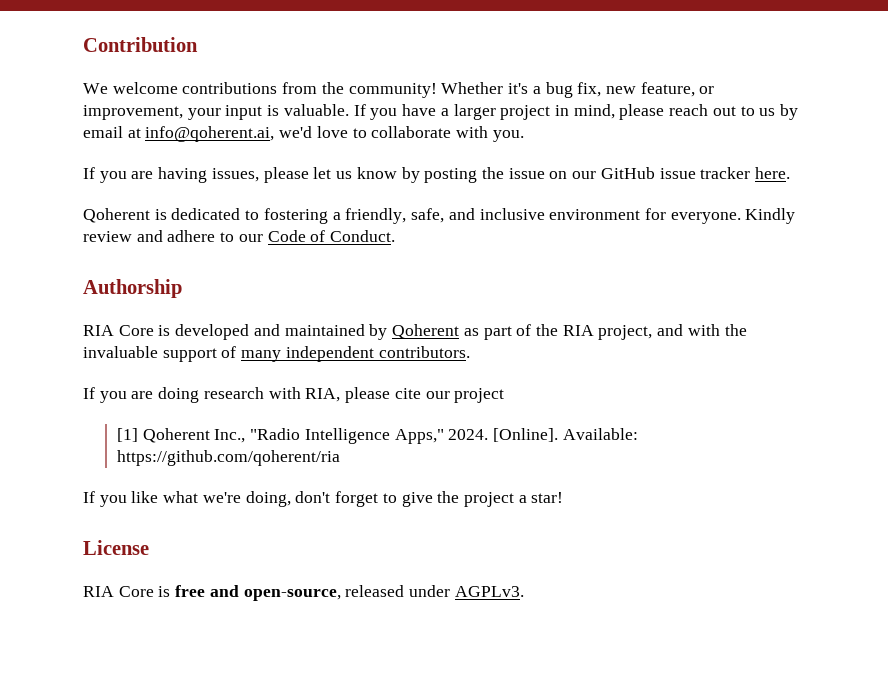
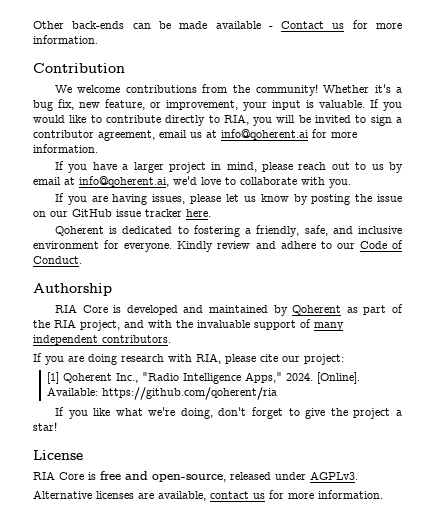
+ Other back-ends can be made available - Contact us for more information.
+ If you would like to contribute directly to RIA, you will be invited to sign a contributor agreement, email us at info@qoherent.ai for more information.
- If you are doing research with RIA, please cite our project
+ If you are doing research with RIA, please cite our project:
+ Alternative licenses are available, contact us for more information.

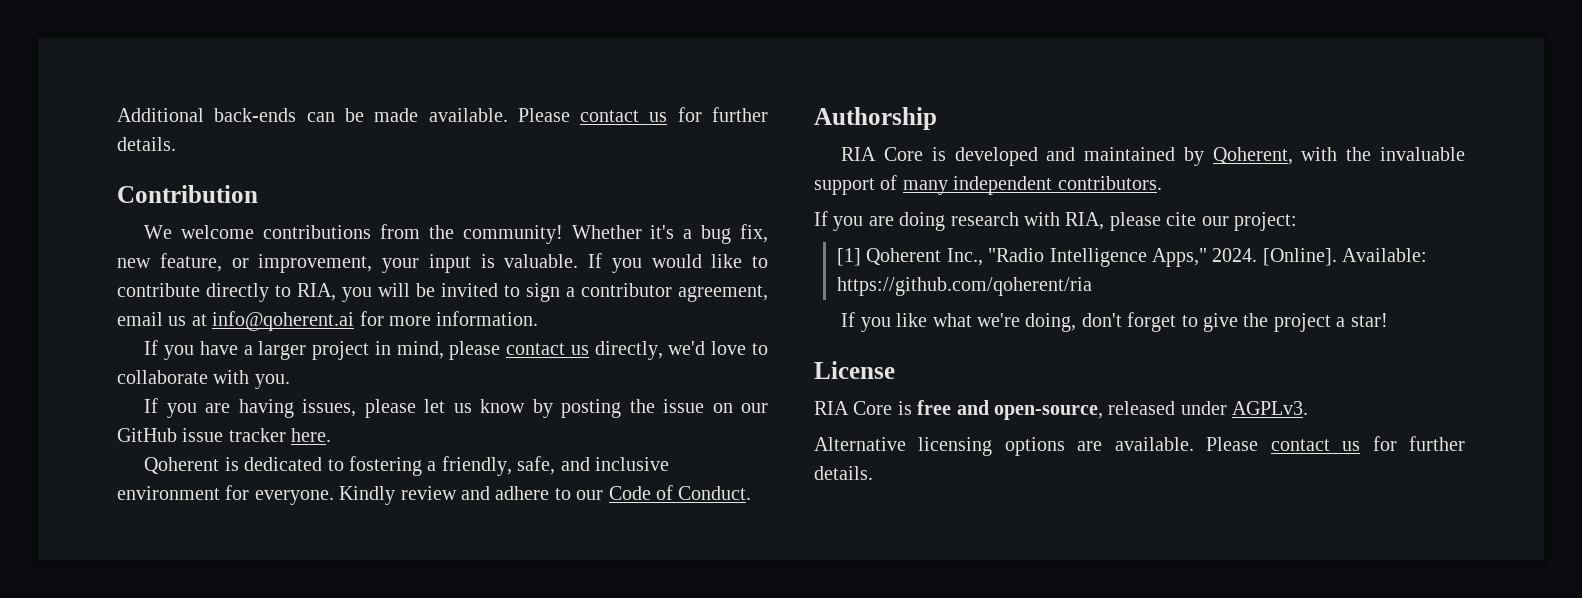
- Other back-ends can be made available - Contact us for more information.
+ Additional back-ends can be made available. Please contact us for further details.
- If you have a larger project in mind, please reach out to us by email at info@qoherent.ai, we'd love to collaborate with you.
+ If you have a larger project in mind, please contact us directly, we'd love to collaborate with you.
- RIA Core is developed and maintained by Qoherent as part of the RIA project, and with the invaluable support of many independent contributors.
+ RIA Core is developed and maintained by Qoherent, with the invaluable support of many independent contributors.
- Alternative licenses are available, contact us for more information.
+ Alternative licensing options are available. Please contact us for further details.

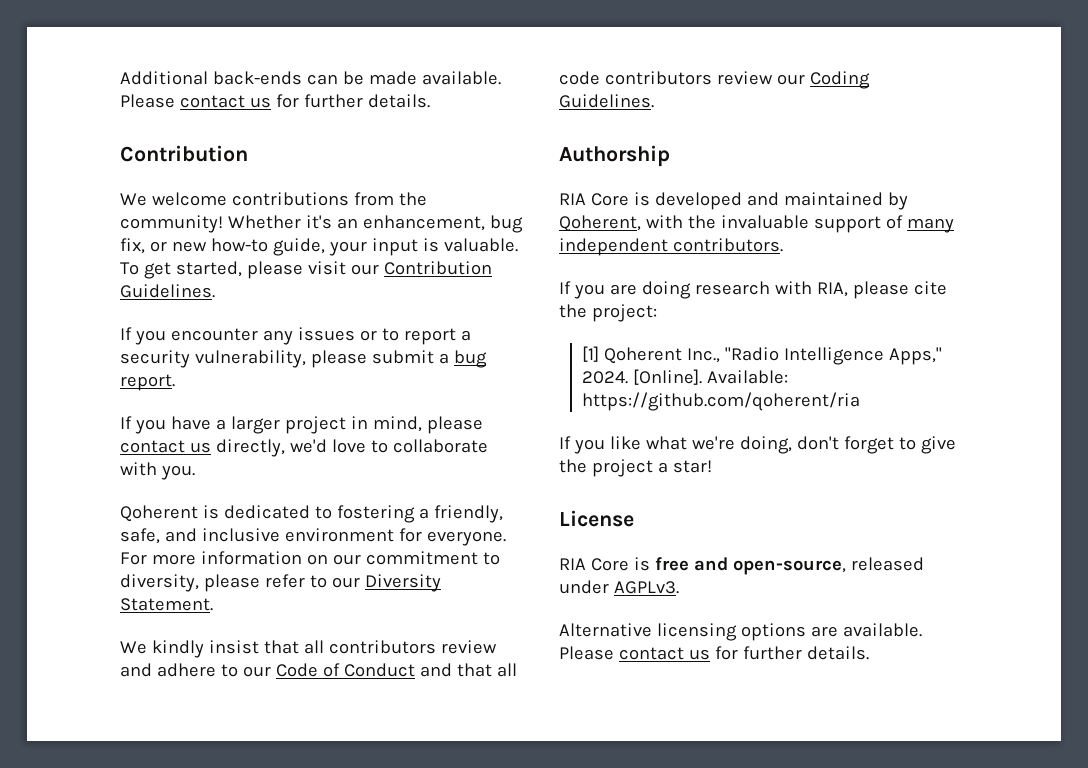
- Whether it's a bug fix, new feature, or improvement, your input is valuable. If you would like to contribute directly to RIA, you will be invited to sign a contributor agreement, email us at info@qoherent.ai for more information.
+ Whether it's an enhancement, bug fix, or new how-to guide, your input is valuable. To get started, please visit our Contribution Guidelines.
+ If you encounter any issues or to report a security vulnerability, please submit a bug report.
- If you are having issues, please let us know by posting the issue on our GitHub issue tracker here.
- Kindly review and adhere to our Code of Conduct.
+ For more information on our commitment to diversity, please refer to our Diversity Statement.
+ We kindly insist that all contributors review and adhere to our Code of Conduct and that all code contributors review our Coding Guidelines.
- If you are doing research with RIA, please cite our project:
+ If you are doing research with RIA, please cite the project:

